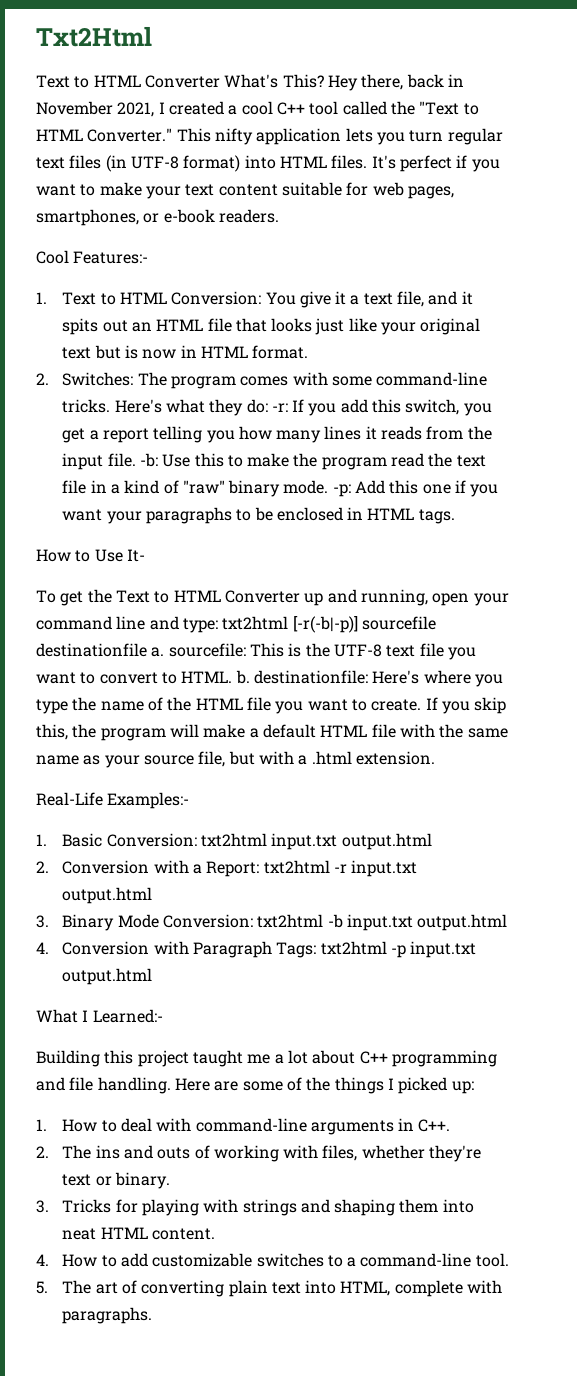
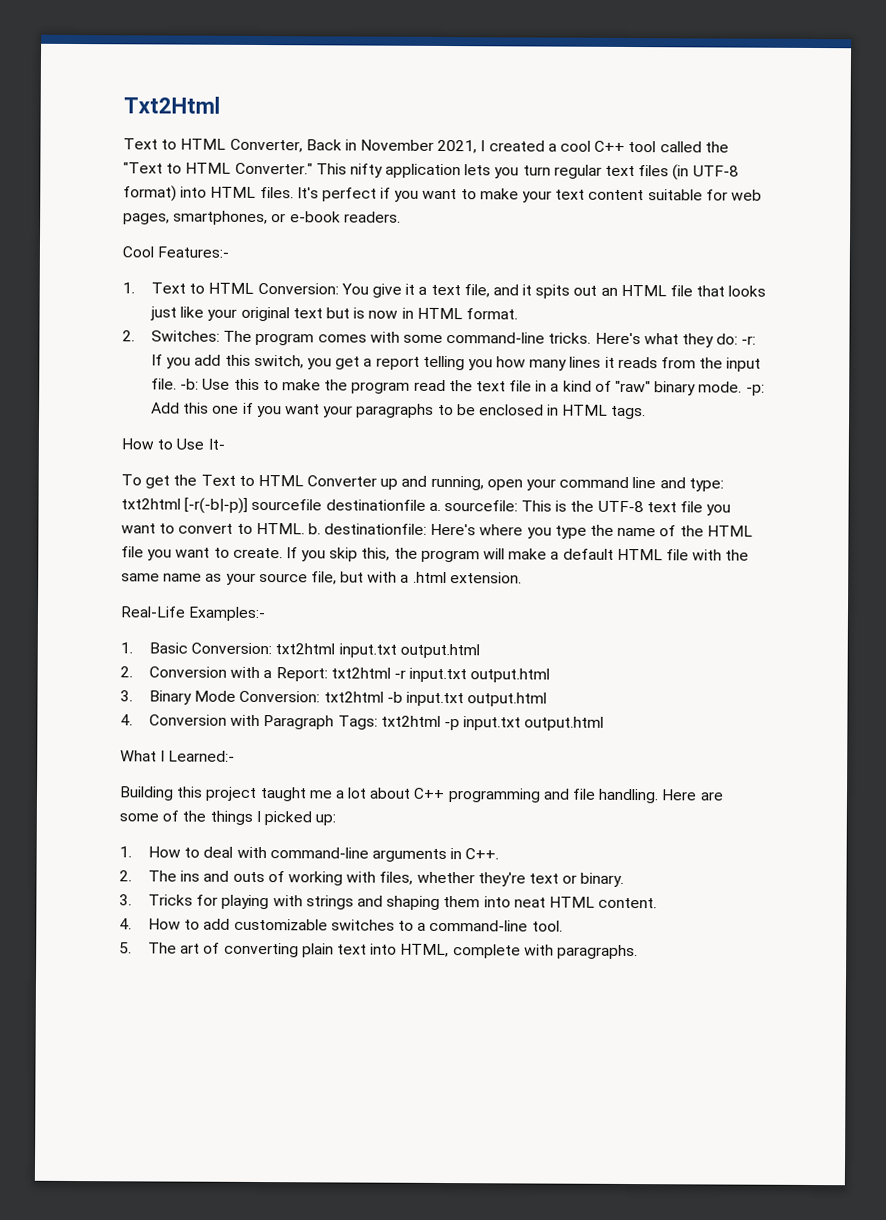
- Text to HTML Converter What's This? Hey there, back in November 2021, I created a cool C++ tool called the "Text to HTML Converter."
+ Text to HTML Converter, Back in November 2021, I created a cool C++ tool called the "Text to HTML Converter."

